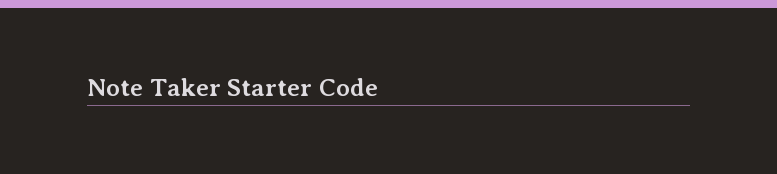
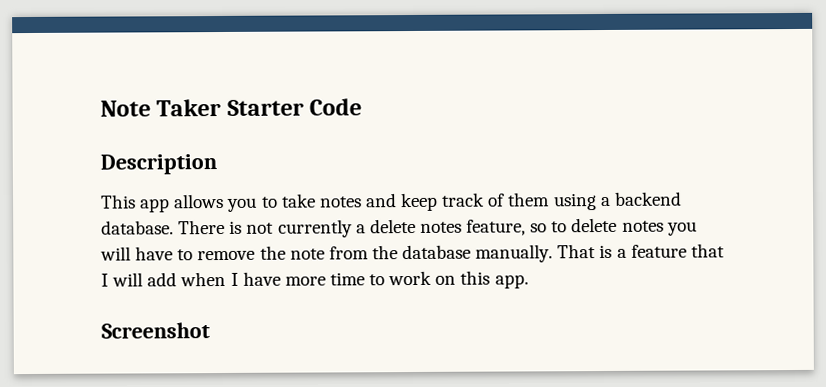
+ Description
+ This app allows you to take notes and keep track of them using a backend database. There is not currently a delete notes feature, so to delete notes you will have to remove the note from the database manually. That is a feature that I will add when I have more time to work on this app.
+ Screenshot

